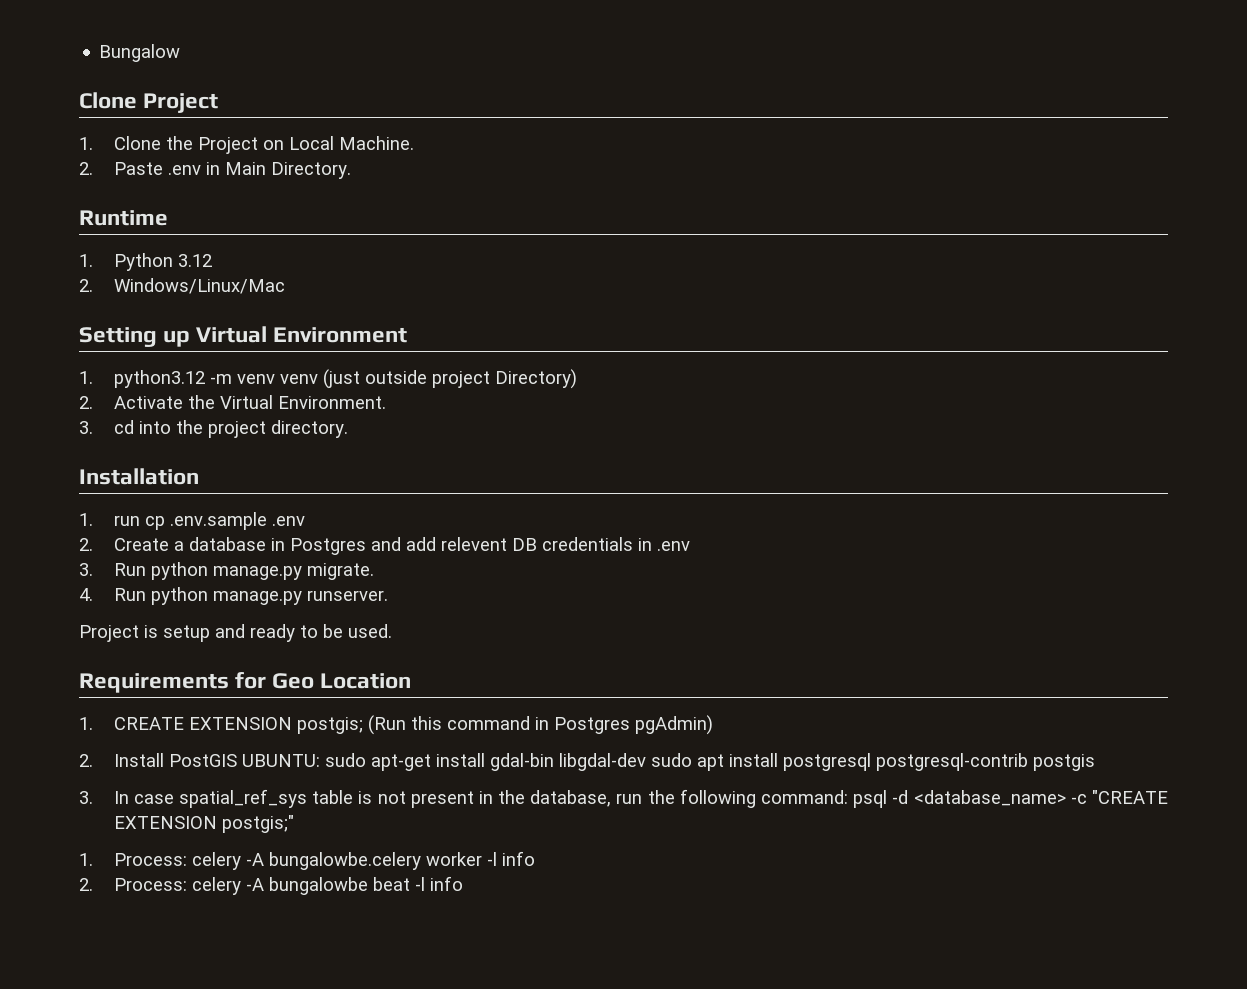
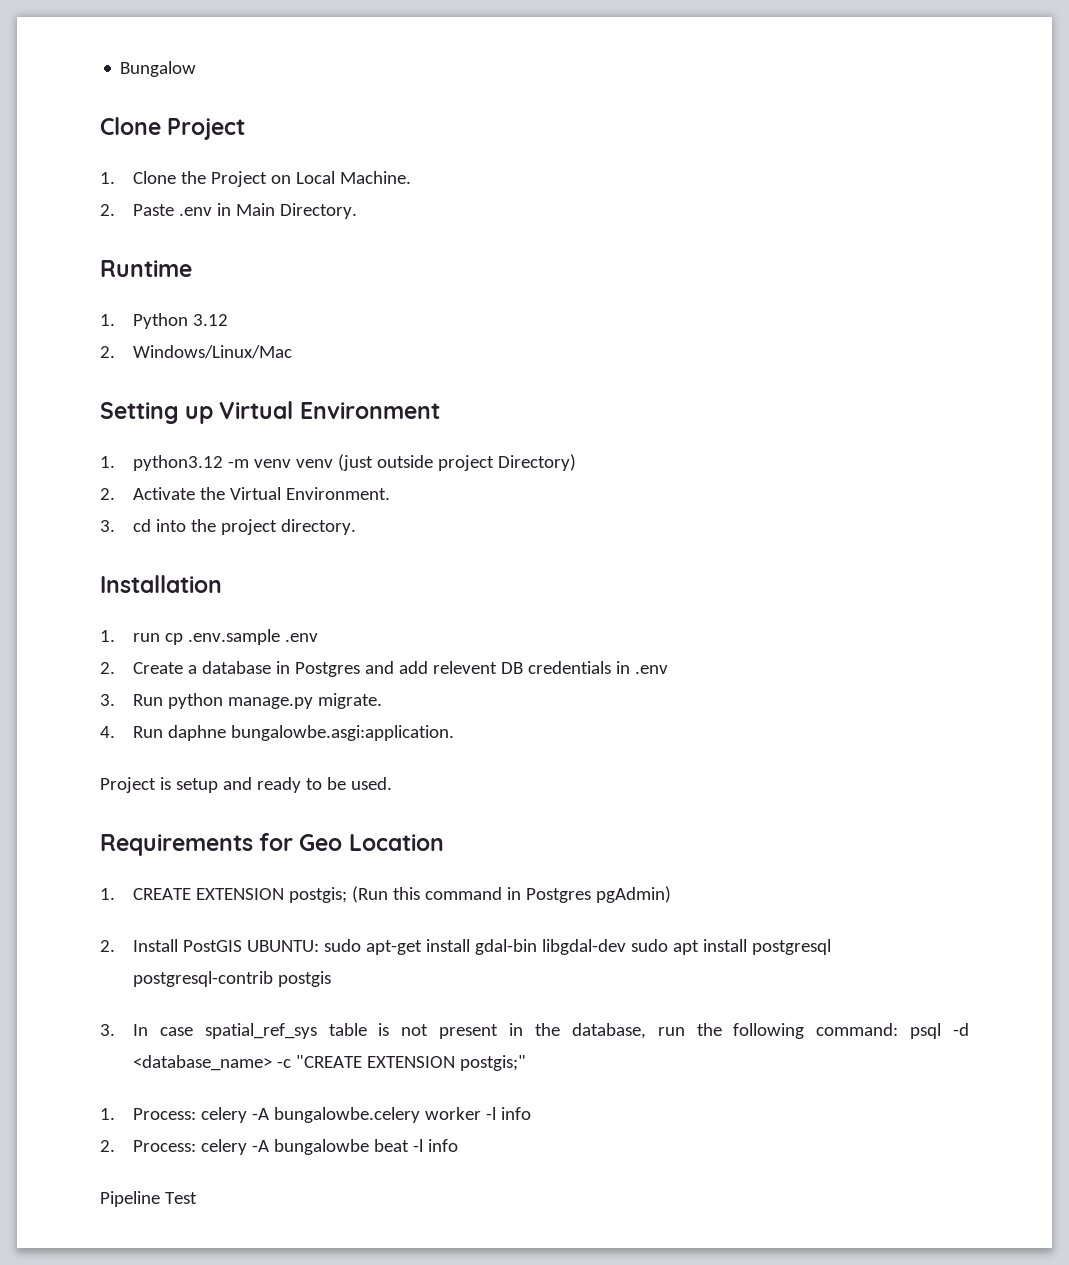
- 4. Run python manage.py runserver.
+ 4. Run daphne bungalowbe.asgi:application.
+ Pipeline Test

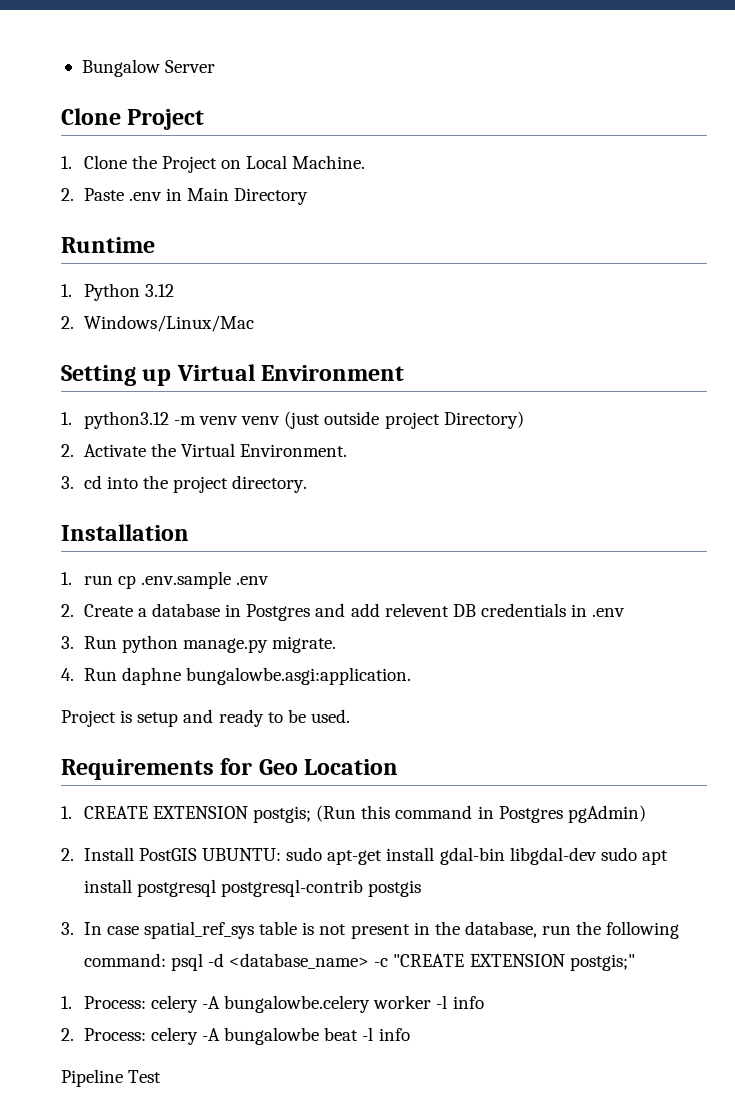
- Bungalow
+ Bungalow Server
- 2. Paste .env in Main Directory.
+ 2. Paste .env in Main Directory

